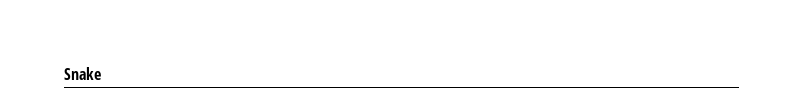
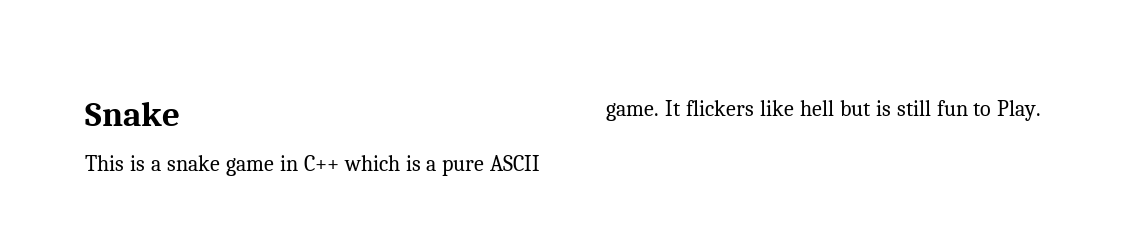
+ This is a snake game in C++ which is a pure ASCII game. It flickers like hell but is still fun to Play.

